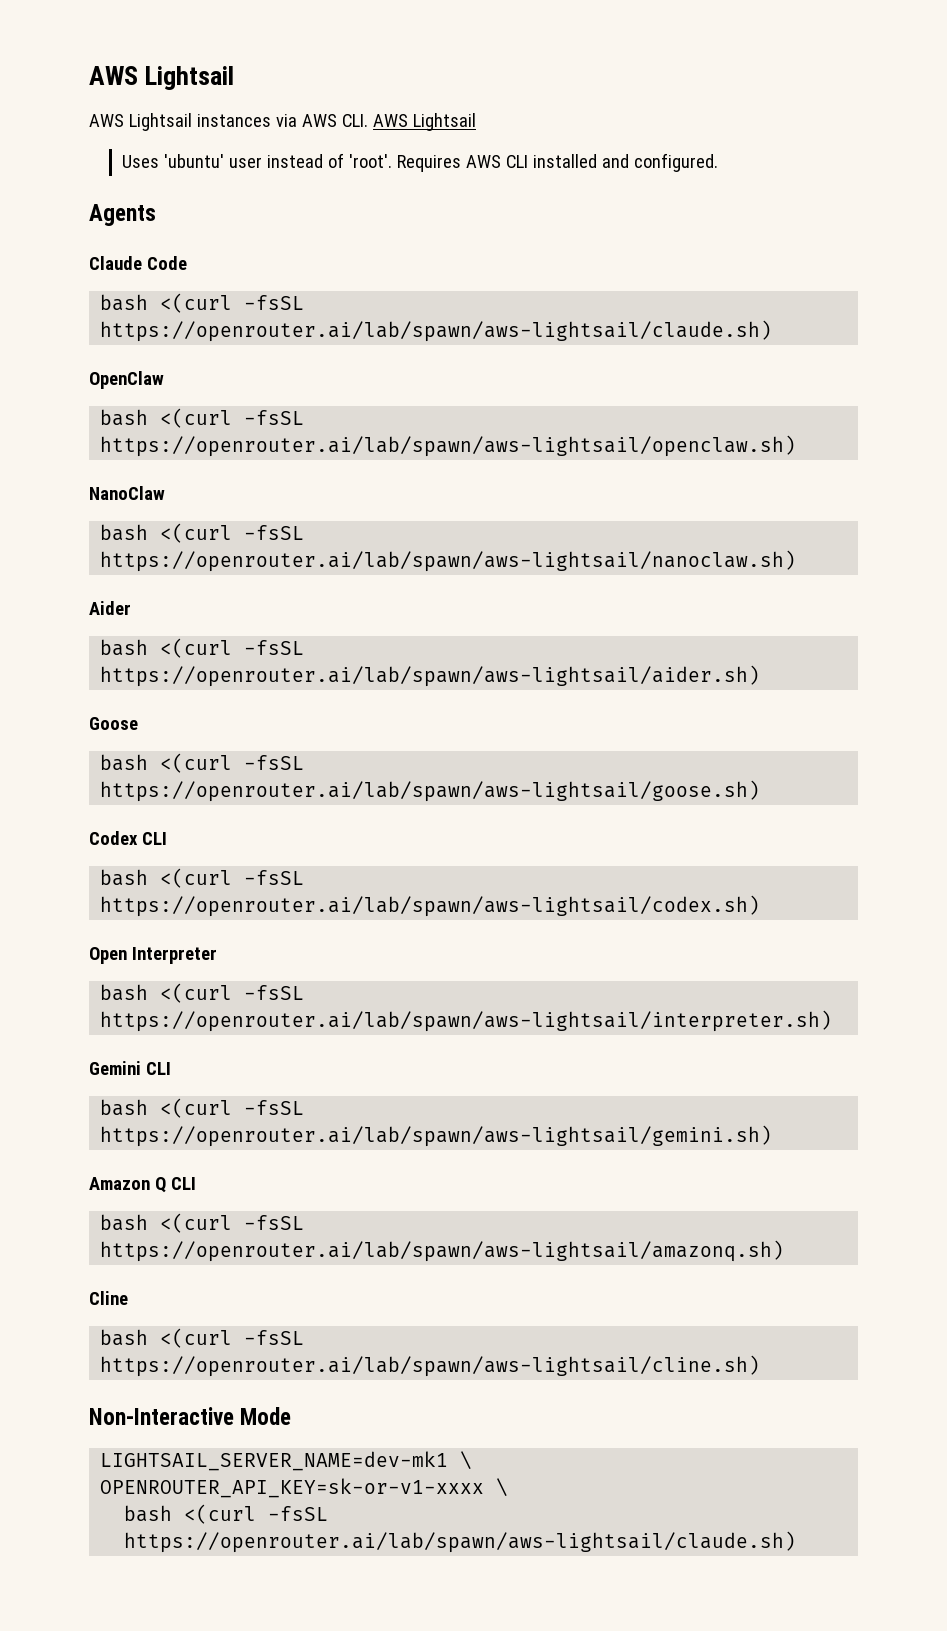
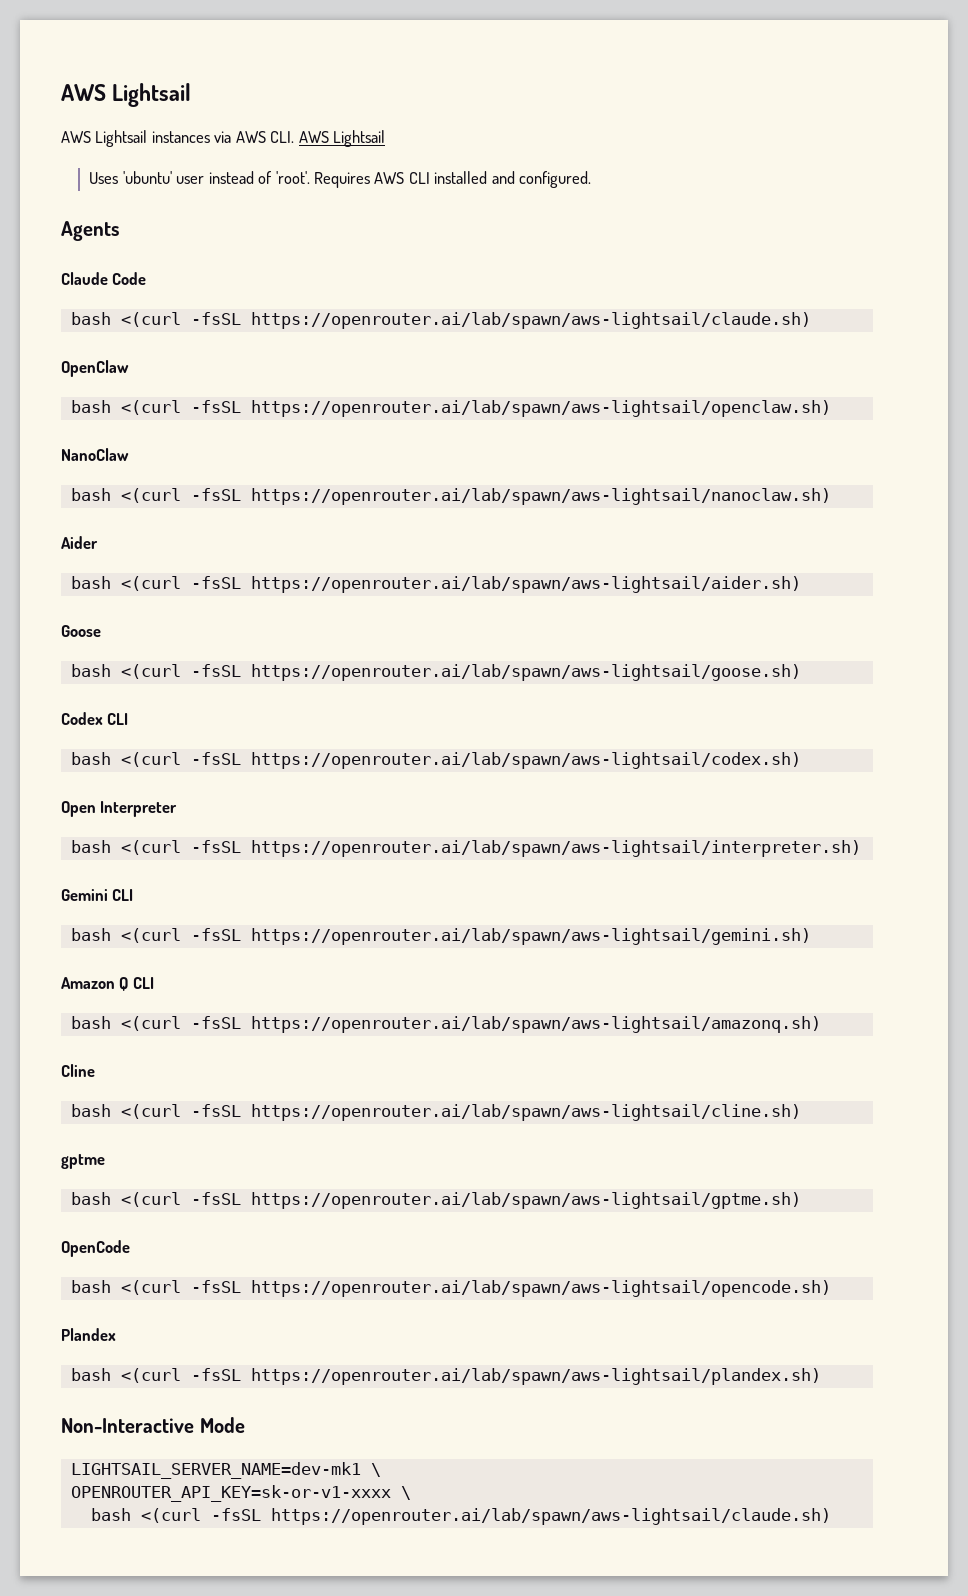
+ gptme
+ bash <(curl -fsSL https://openrouter.ai/lab/spawn/aws-lightsail/gptme.sh)
+ OpenCode
+ bash <(curl -fsSL https://openrouter.ai/lab/spawn/aws-lightsail/opencode.sh)
+ Plandex
+ bash <(curl -fsSL https://openrouter.ai/lab/spawn/aws-lightsail/plandex.sh)

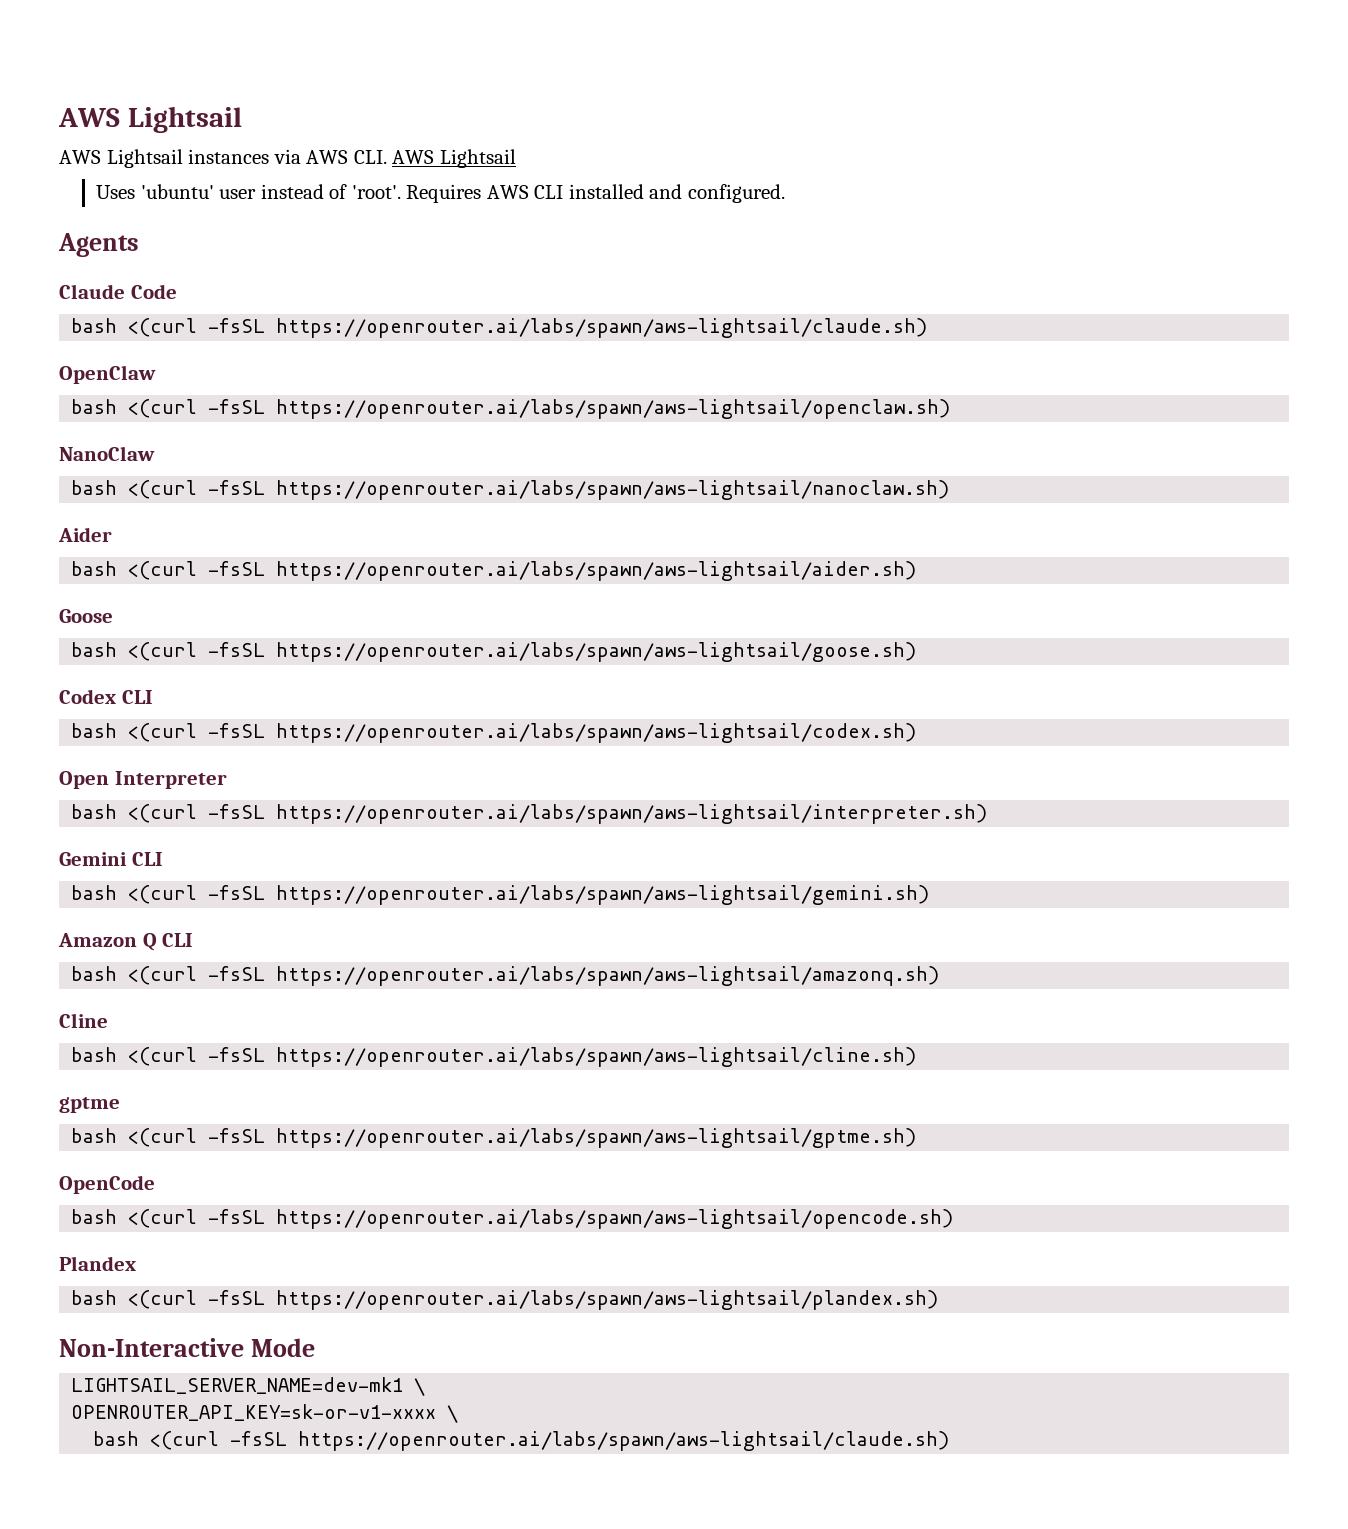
  Claude Code
- bash <(curl -fsSL https://openrouter.ai/lab/spawn/aws-lightsail/claude.sh)
+ bash <(curl -fsSL https://openrouter.ai/labs/spawn/aws-lightsail/claude.sh)
- bash <(curl -fsSL https://openrouter.ai/lab/spawn/aws-lightsail/openclaw.sh)
+ bash <(curl -fsSL https://openrouter.ai/labs/spawn/aws-lightsail/openclaw.sh)
- bash <(curl -fsSL https://openrouter.ai/lab/spawn/aws-lightsail/nanoclaw.sh)
+ bash <(curl -fsSL https://openrouter.ai/labs/spawn/aws-lightsail/nanoclaw.sh)
- bash <(curl -fsSL https://openrouter.ai/lab/spawn/aws-lightsail/aider.sh)
+ bash <(curl -fsSL https://openrouter.ai/labs/spawn/aws-lightsail/aider.sh)
- bash <(curl -fsSL https://openrouter.ai/lab/spawn/aws-lightsail/goose.sh)
+ bash <(curl -fsSL https://openrouter.ai/labs/spawn/aws-lightsail/goose.sh)
- bash <(curl -fsSL https://openrouter.ai/lab/spawn/aws-lightsail/codex.sh)
+ bash <(curl -fsSL https://openrouter.ai/labs/spawn/aws-lightsail/codex.sh)
- bash <(curl -fsSL https://openrouter.ai/lab/spawn/aws-lightsail/interpreter.sh)
+ bash <(curl -fsSL https://openrouter.ai/labs/spawn/aws-lightsail/interpreter.sh)
- bash <(curl -fsSL https://openrouter.ai/lab/spawn/aws-lightsail/gemini.sh)
+ bash <(curl -fsSL https://openrouter.ai/labs/spawn/aws-lightsail/gemini.sh)
- bash <(curl -fsSL https://openrouter.ai/lab/spawn/aws-lightsail/amazonq.sh)
+ bash <(curl -fsSL https://openrouter.ai/labs/spawn/aws-lightsail/amazonq.sh)
- bash <(curl -fsSL https://openrouter.ai/lab/spawn/aws-lightsail/cline.sh)
+ bash <(curl -fsSL https://openrouter.ai/labs/spawn/aws-lightsail/cline.sh)
- bash <(curl -fsSL https://openrouter.ai/lab/spawn/aws-lightsail/gptme.sh)
+ bash <(curl -fsSL https://openrouter.ai/labs/spawn/aws-lightsail/gptme.sh)
- bash <(curl -fsSL https://openrouter.ai/lab/spawn/aws-lightsail/opencode.sh)
+ bash <(curl -fsSL https://openrouter.ai/labs/spawn/aws-lightsail/opencode.sh)
- bash <(curl -fsSL https://openrouter.ai/lab/spawn/aws-lightsail/plandex.sh)
+ bash <(curl -fsSL https://openrouter.ai/labs/spawn/aws-lightsail/plandex.sh)
  OPENROUTER_API_KEY=sk-or-v1-xxxx \
- bash <(curl -fsSL https://openrouter.ai/lab/spawn/aws-lightsail/claude.sh)
+ bash <(curl -fsSL https://openrouter.ai/labs/spawn/aws-lightsail/claude.sh)

